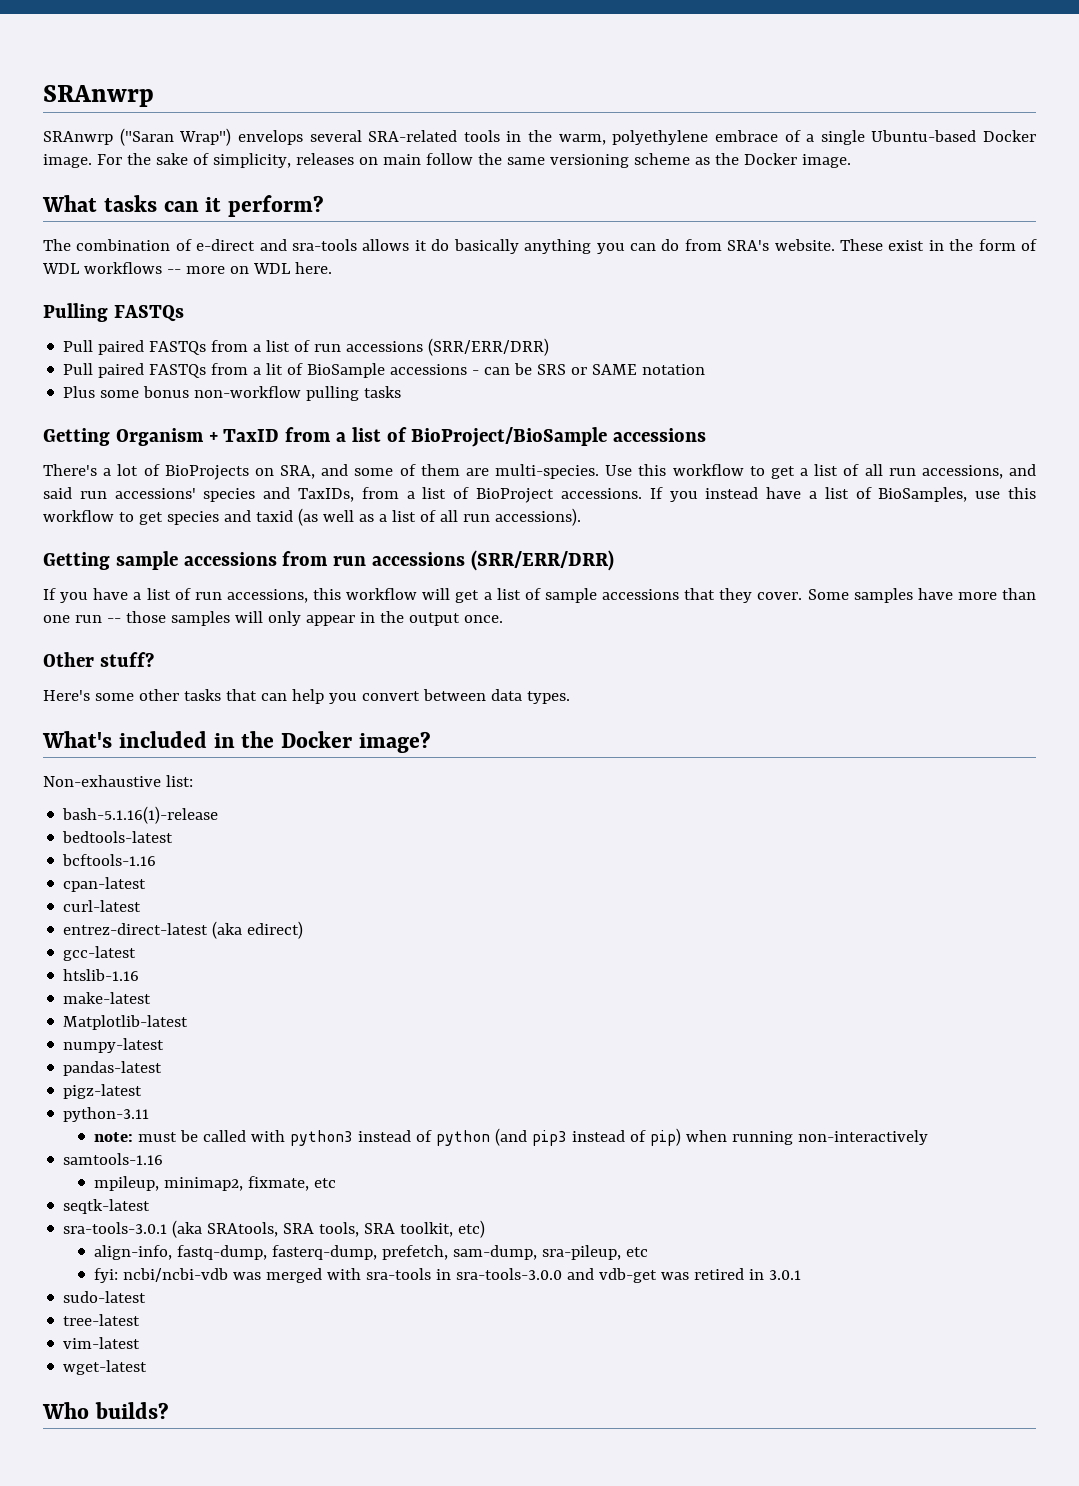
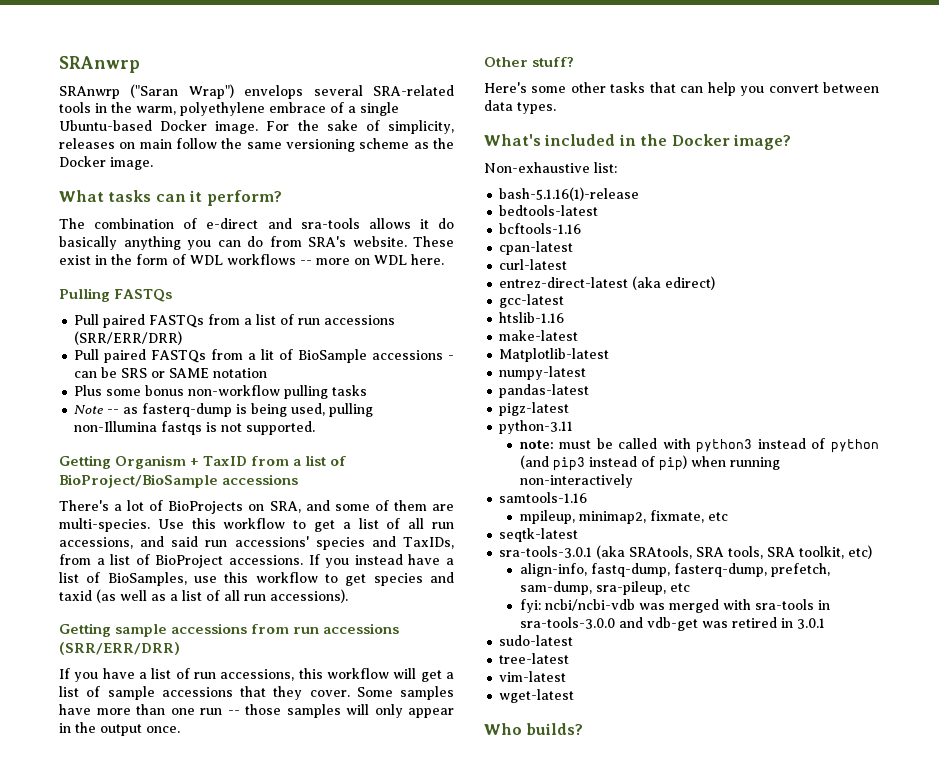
+ Note -- as fasterq-dump is being used, pulling non-Illumina fastqs is not supported.

